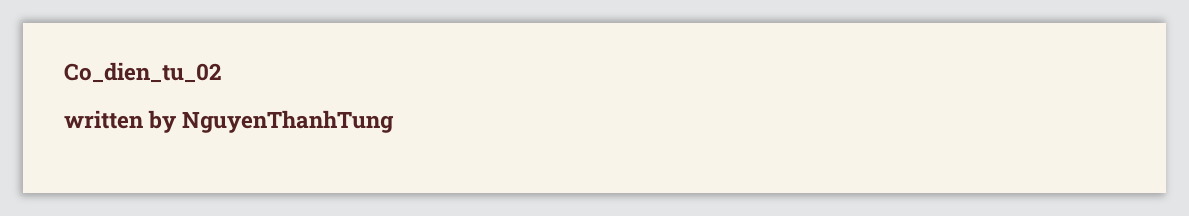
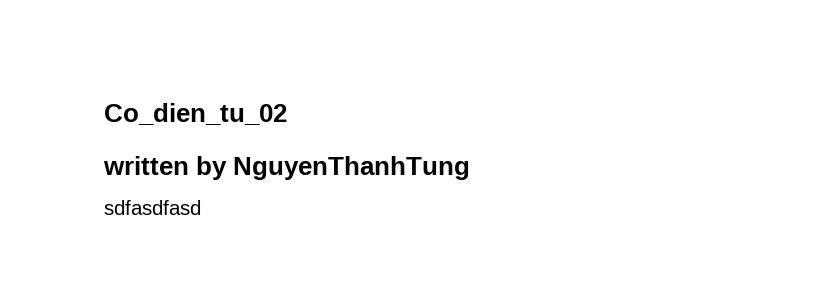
+ sdfasdfasd

